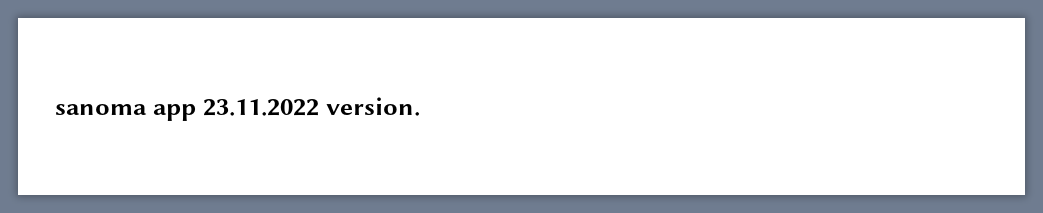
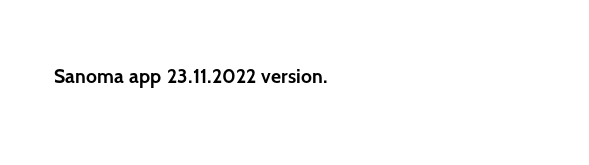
- sanoma app 23.11.2022 version.
+ Sanoma app 23.11.2022 version.

